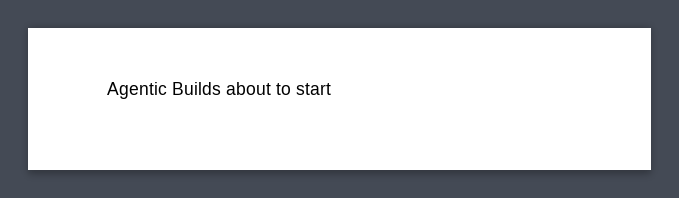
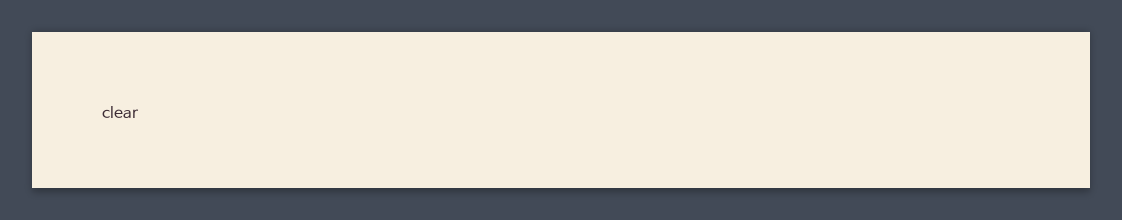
- Agentic Builds about to start
+ clear

